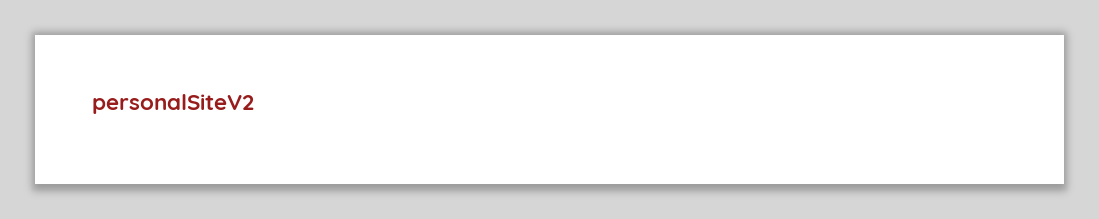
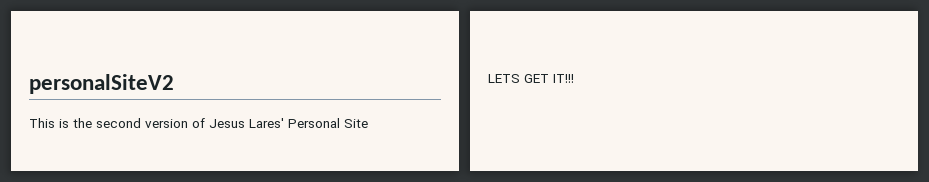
+ This is the second version of Jesus Lares' Personal Site
+ LETS GET IT!!!

